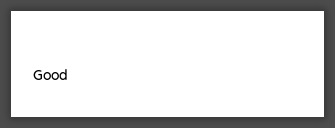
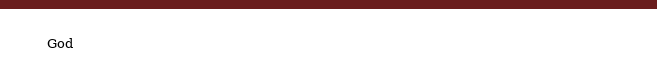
- Good
+ God

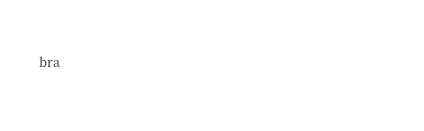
- God
+ bra

